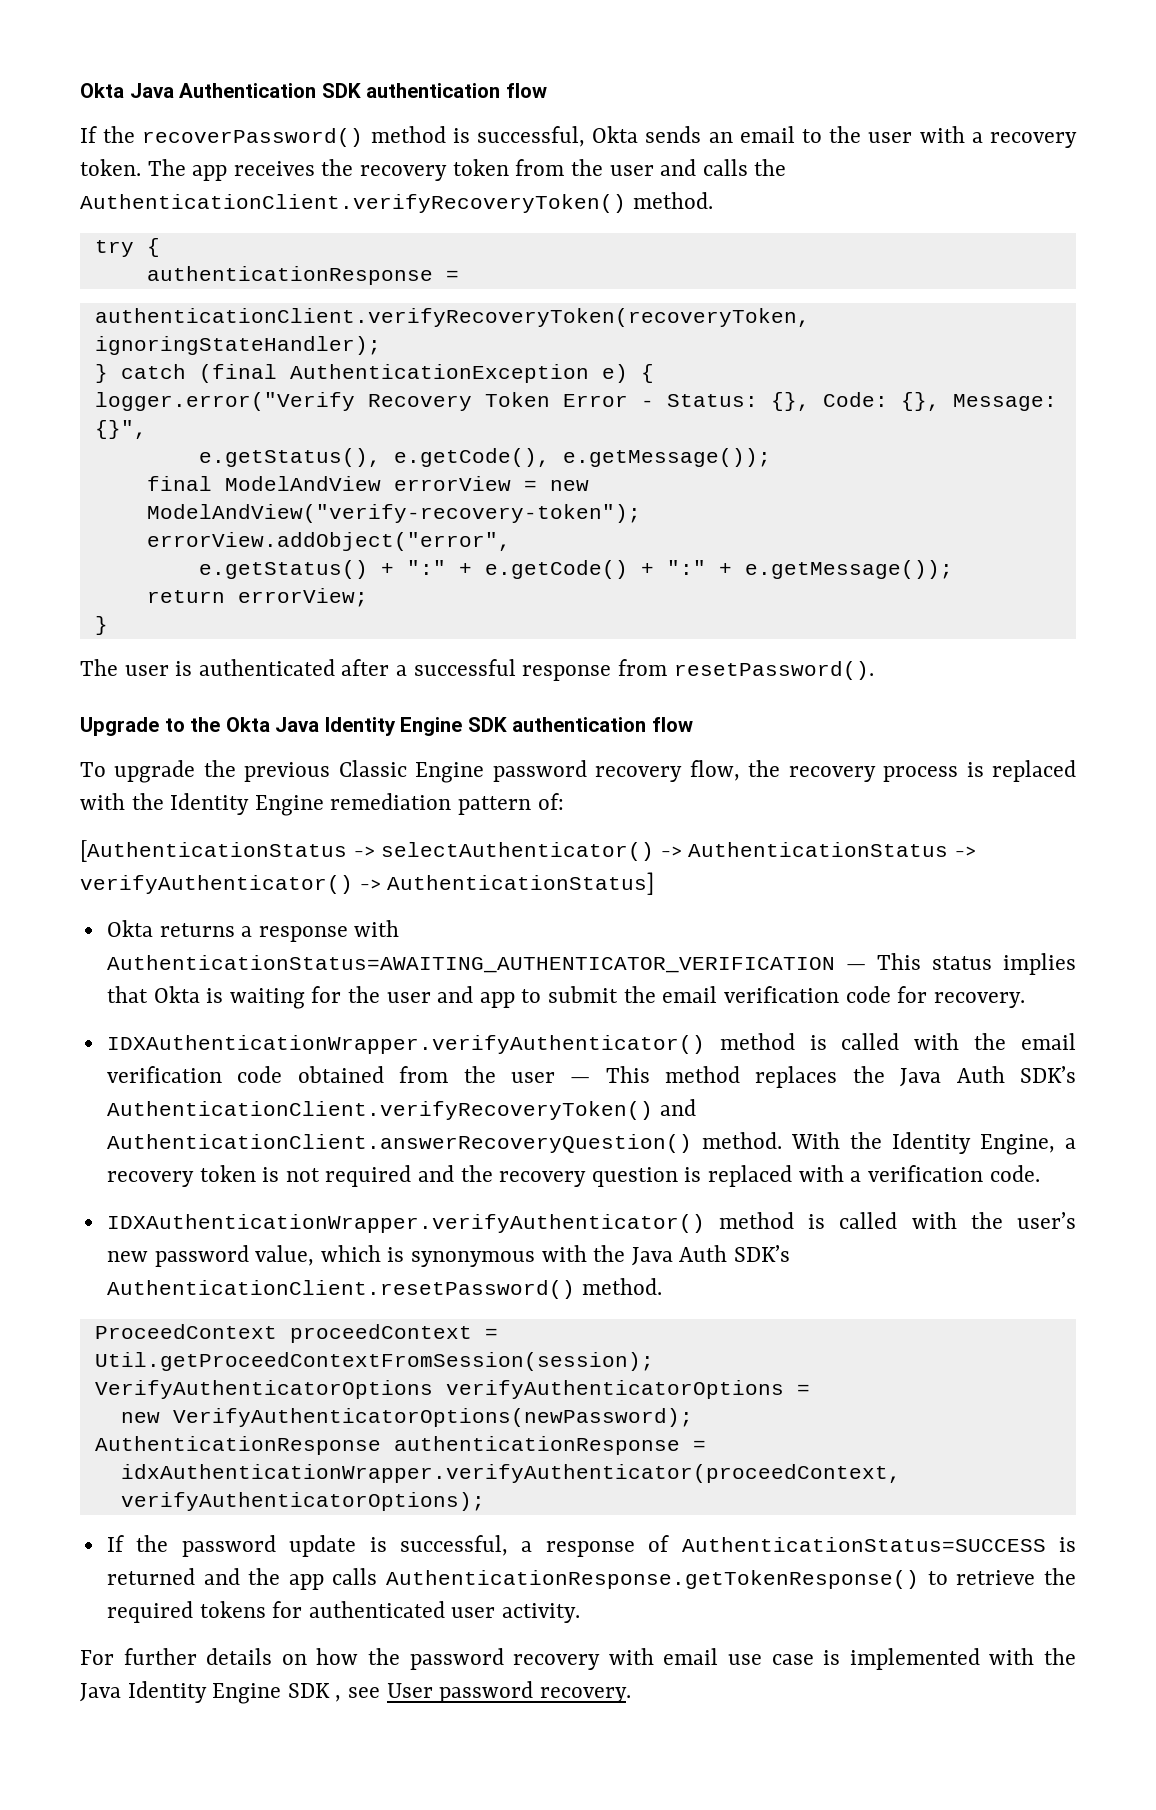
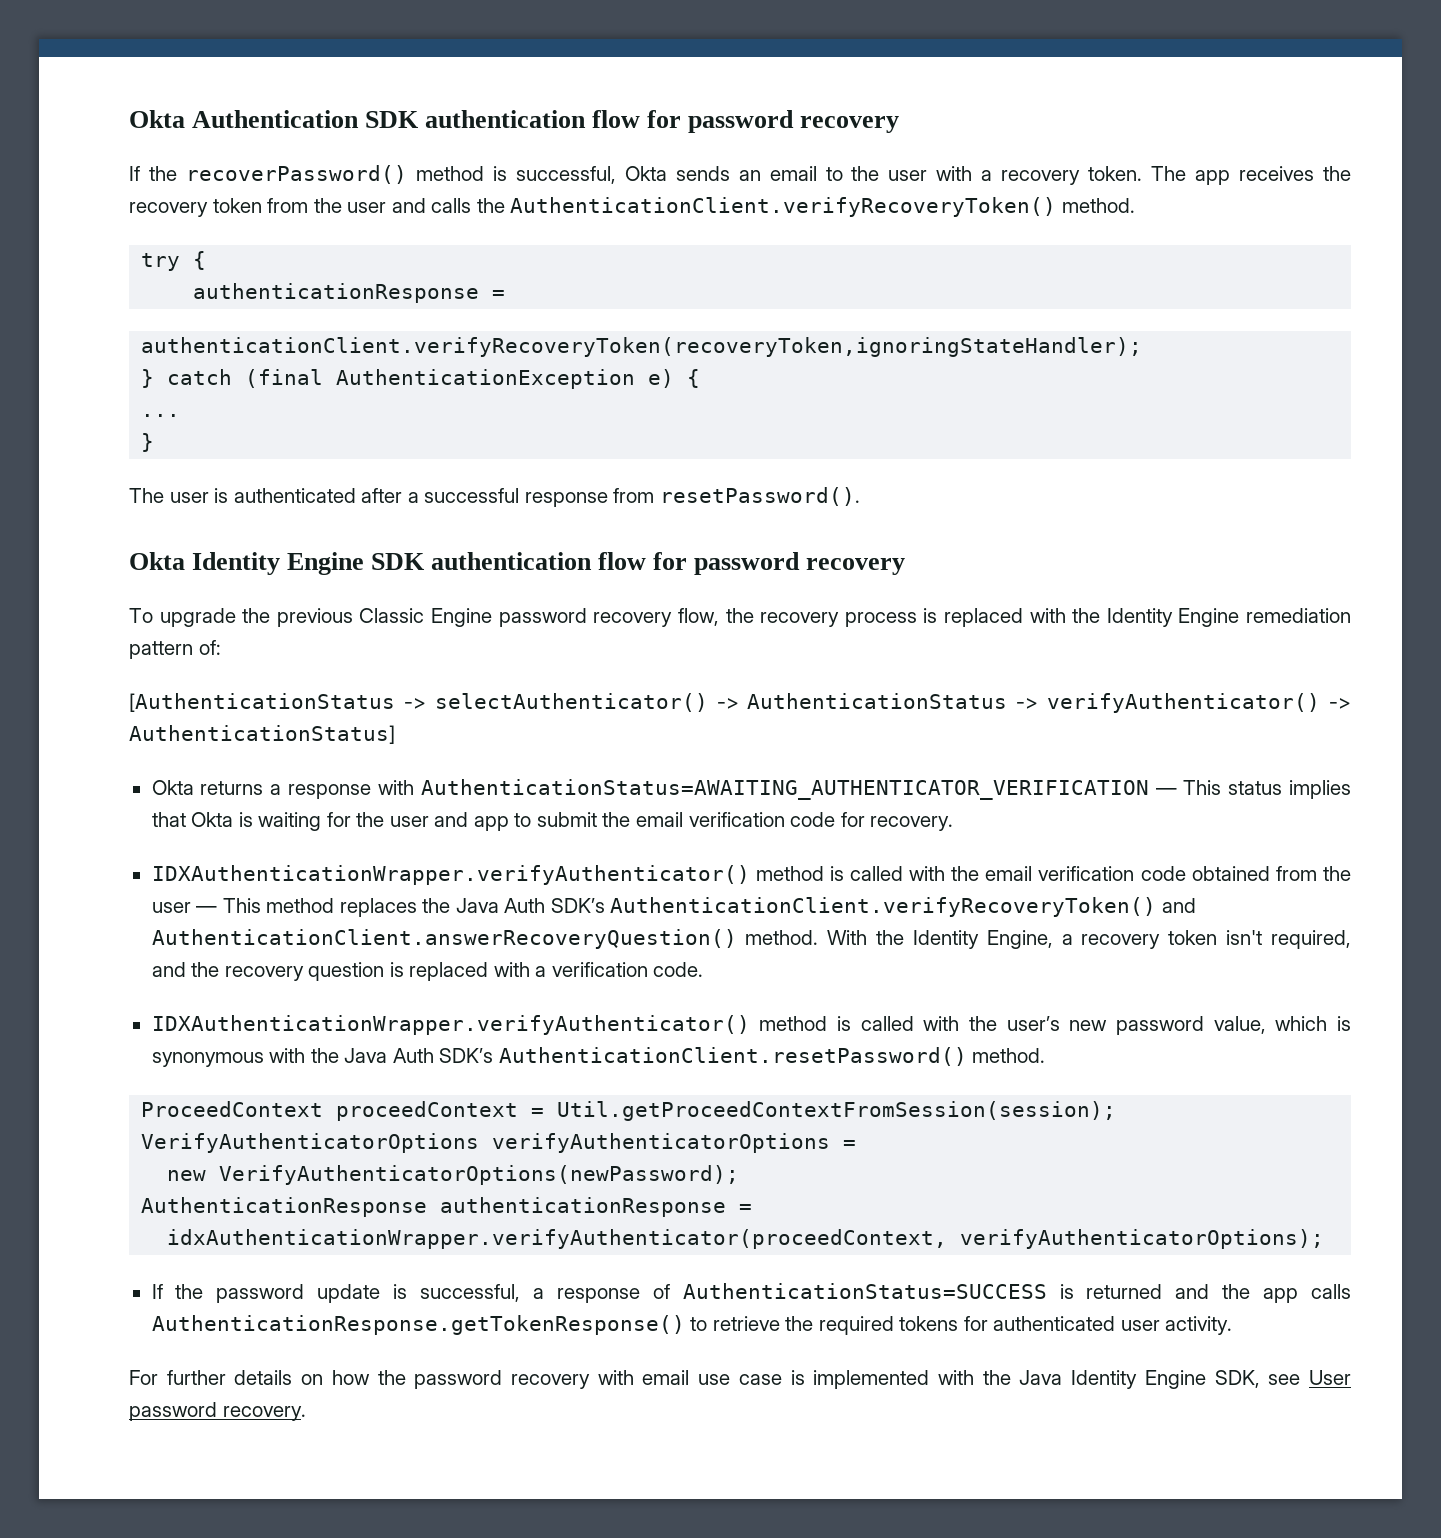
- Okta Java Authentication SDK authentication flow
+ Okta Authentication SDK authentication flow for password recovery
- logger.error("Verify Recovery Token Error - Status: {}, Code: {}, Message: {}",
- e.getStatus(), e.getCode(), e.getMessage());
- final ModelAndView errorView = new ModelAndView("verify-recovery-token");
- errorView.addObject("error",
- e.getStatus() + ":" + e.getCode() + ":" + e.getMessage());
- return errorView;
+ ...
- Upgrade to the Okta Java Identity Engine SDK authentication flow
+ Okta Identity Engine SDK authentication flow for password recovery
- With the Identity Engine, a recovery token is not required and the recovery question is replaced with a verification code.
+ With the Identity Engine, a recovery token isn't required, and the recovery question is replaced with a verification code.
- For further details on how the password recovery with email use case is implemented with the Java Identity Engine SDK , see User password recovery.
+ For further details on how the password recovery with email use case is implemented with the Java Identity Engine SDK, see User password recovery.

